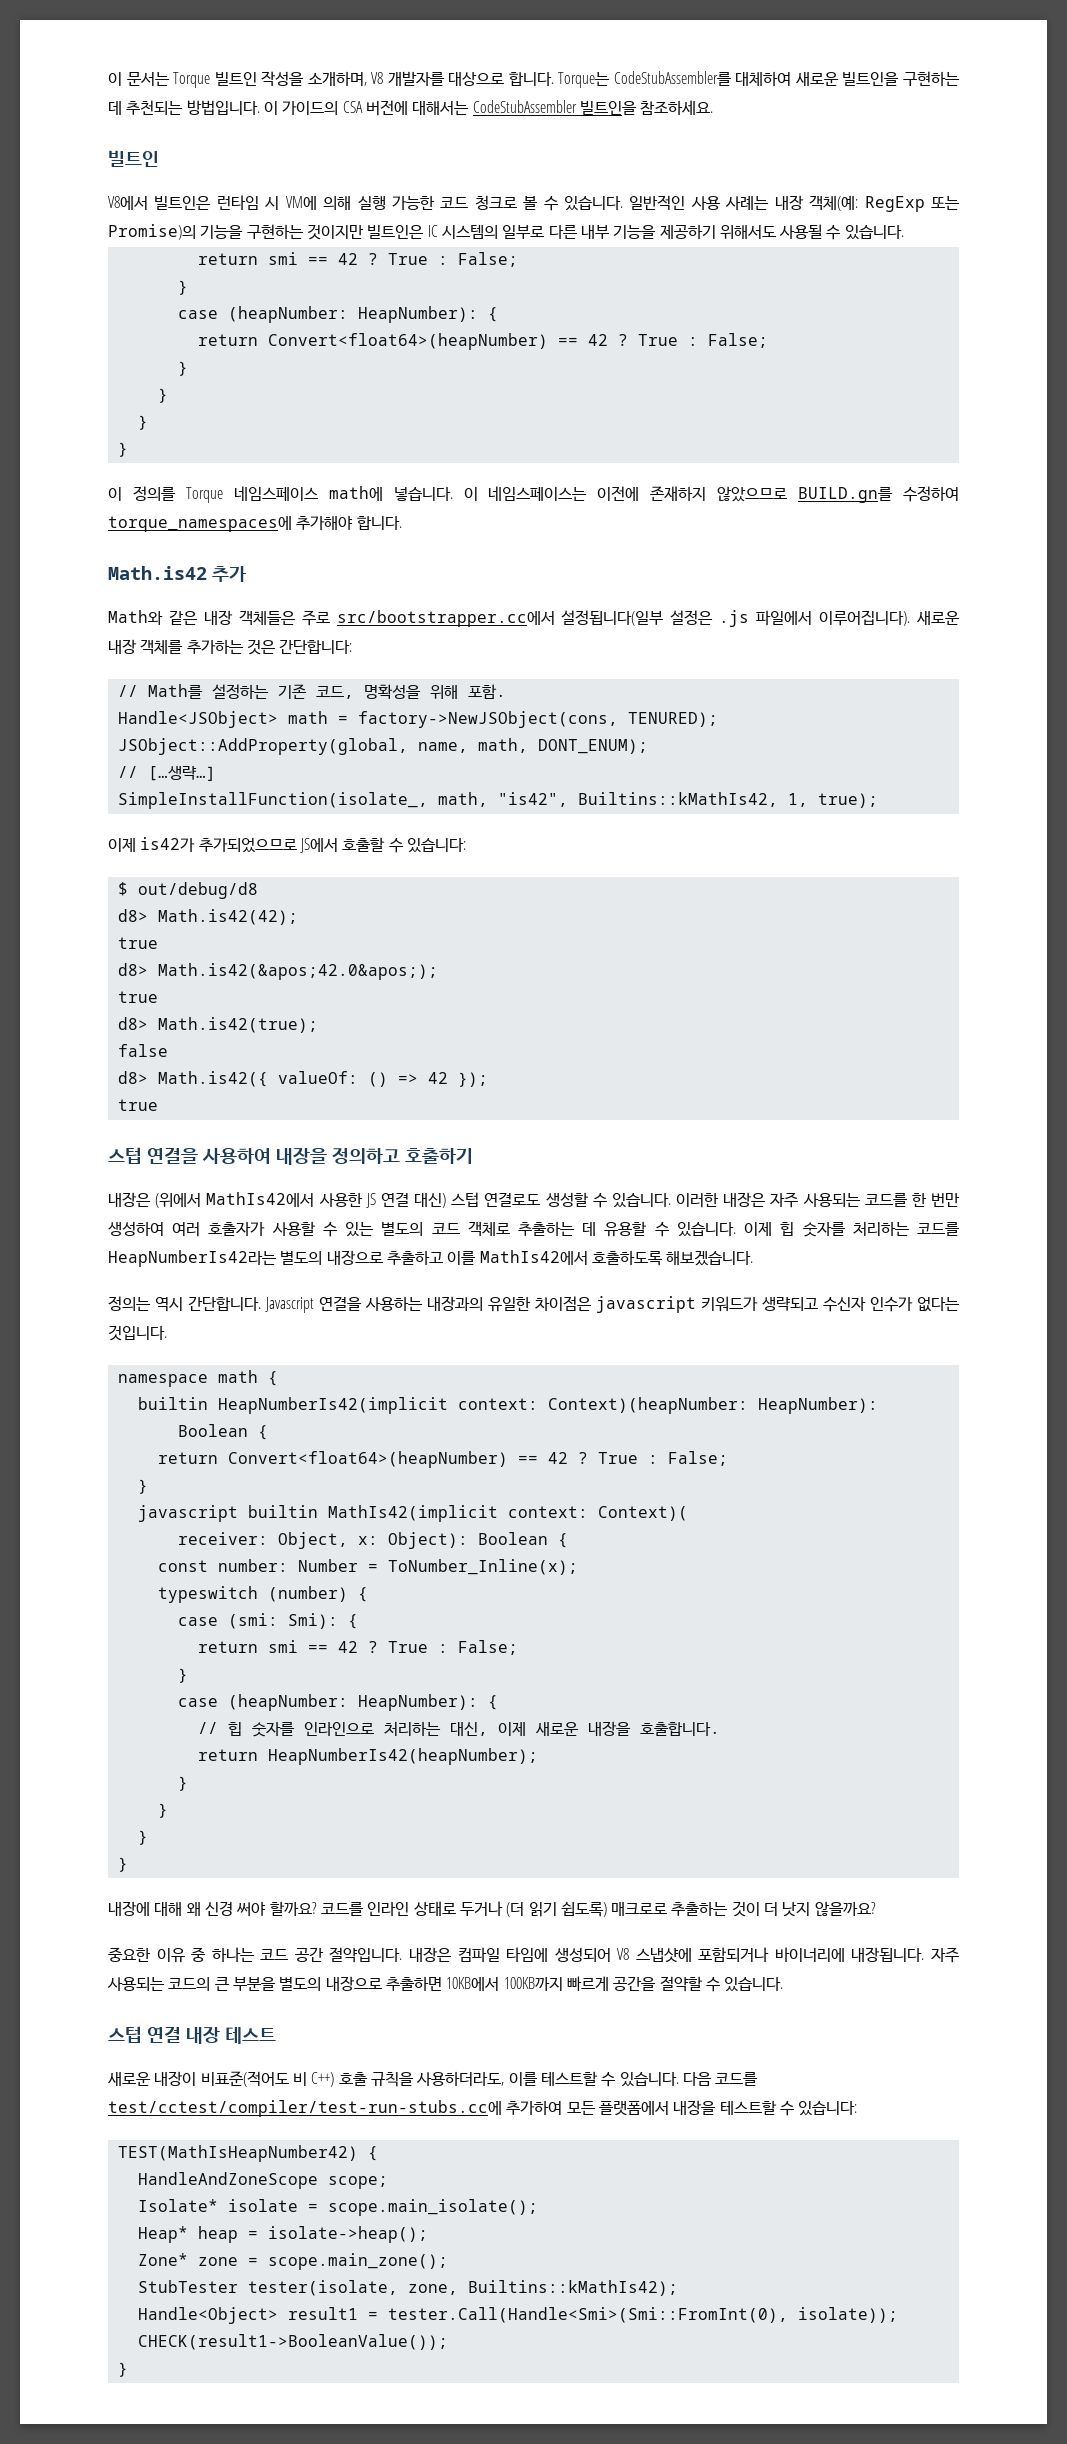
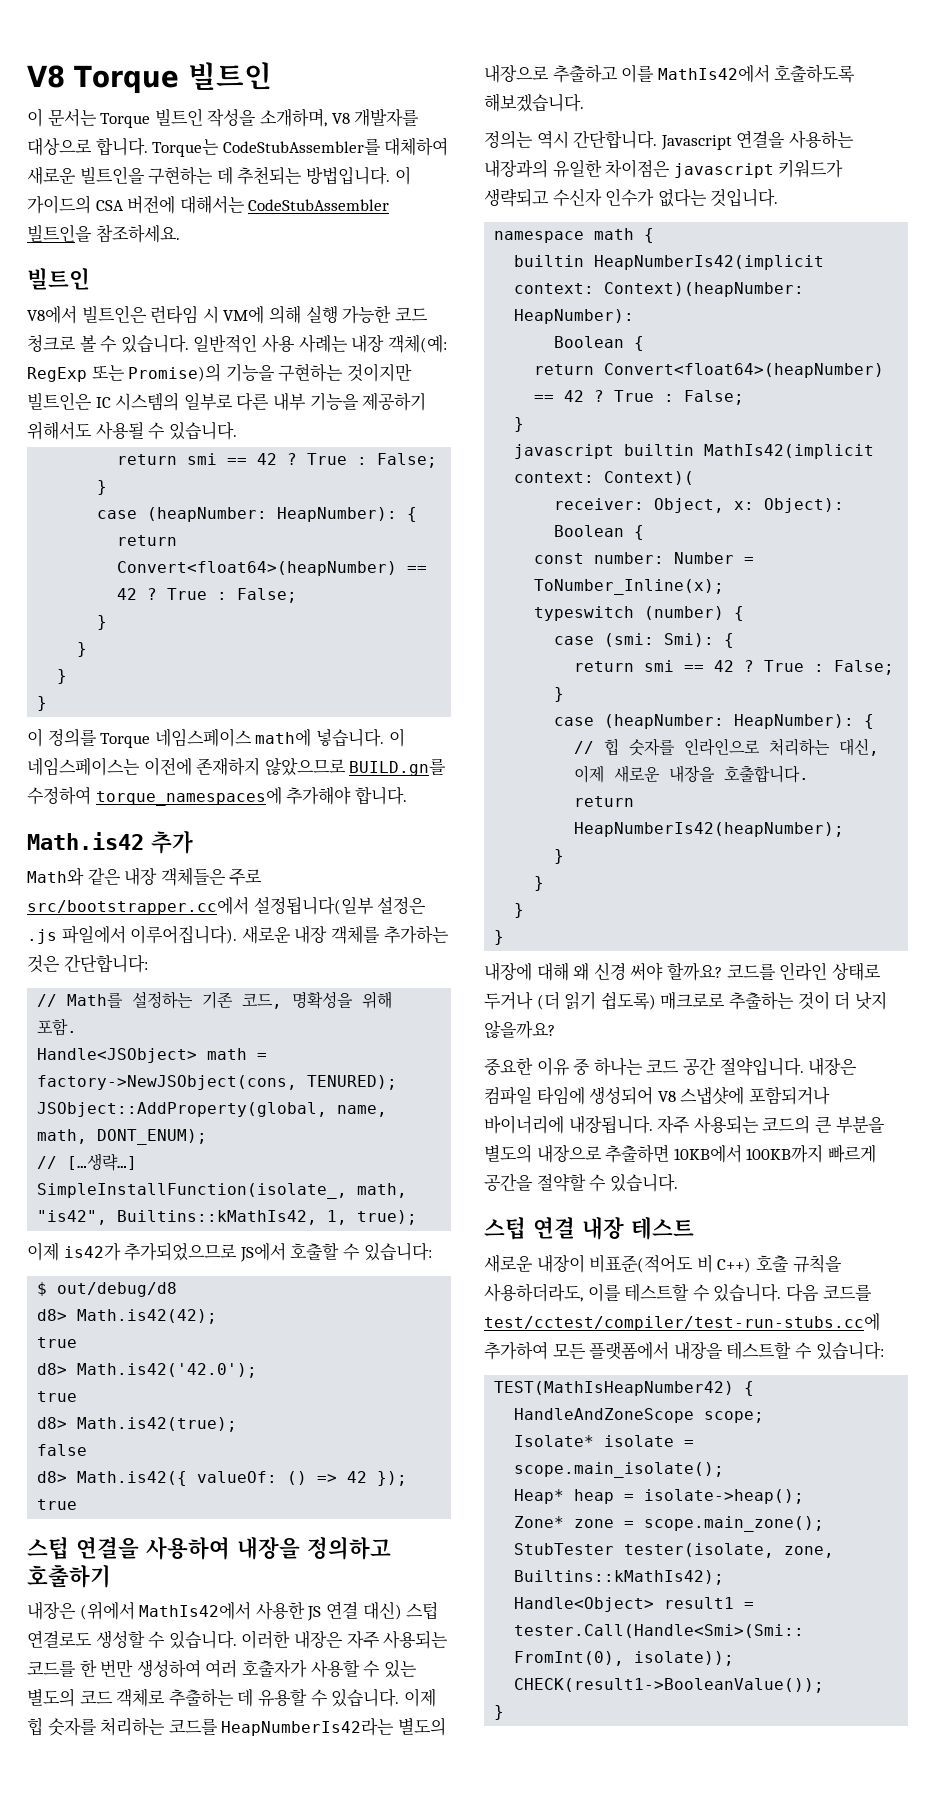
+ V8 Torque 빌트인
- d8> Math.is42(&apos;42.0&apos;);
+ d8> Math.is42('42.0');

